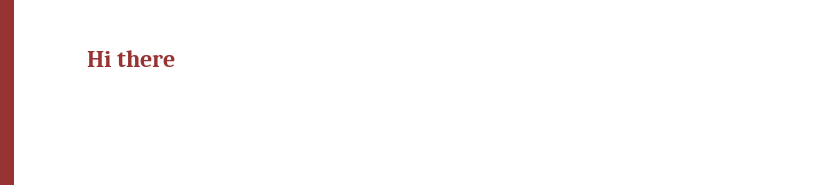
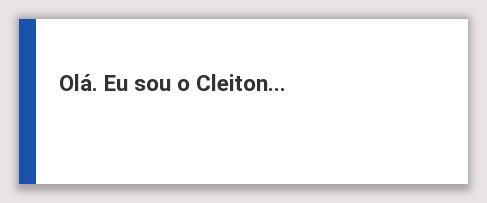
- Hi there
+ Olá. Eu sou o Cleiton...

